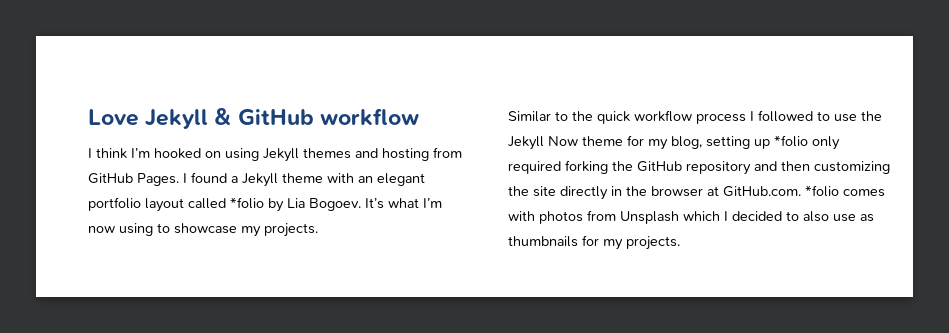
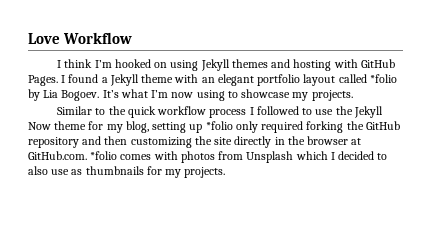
- Love Jekyll & GitHub workflow
+ Love Workflow
- I think I’m hooked on using Jekyll themes and hosting from GitHub Pages.
+ I think I’m hooked on using Jekyll themes and hosting with GitHub Pages.

